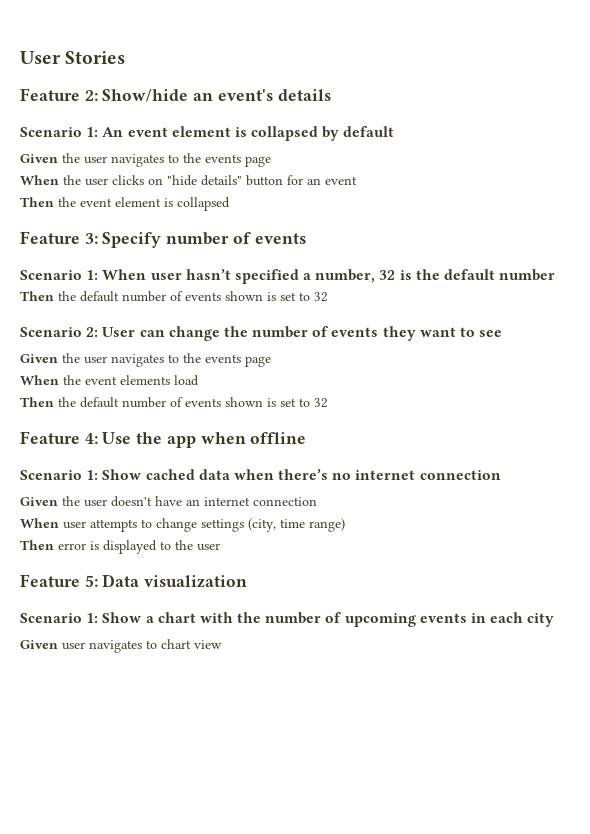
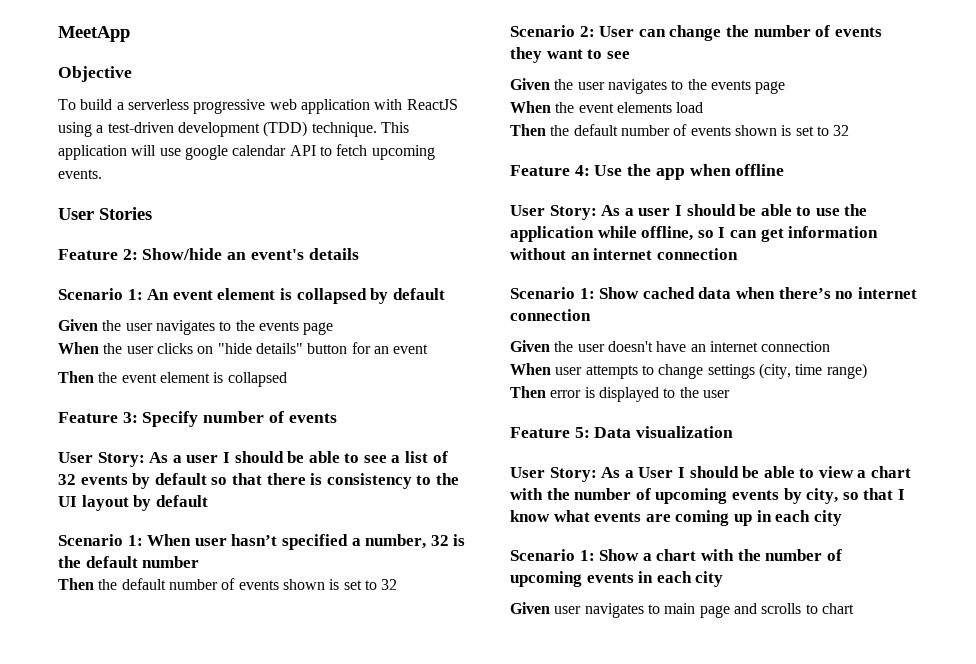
+ MeetApp
+ Objective
+ To build a serverless progressive web application with ReactJS using a test-driven development (TDD) technique. This application will use google calendar API to fetch upcoming events.
+ User Story: As a user I should be able to see a list of 32 events by default so that there is consistency to the UI layout by default
+ User Story: As a user I should be able to use the application while offline, so I can get information without an internet connection
+ User Story: As a User I should be able to view a chart with the number of upcoming events by city, so that I know what events are coming up in each city
- Given user navigates to chart view
+ Given user navigates to main page and scrolls to chart

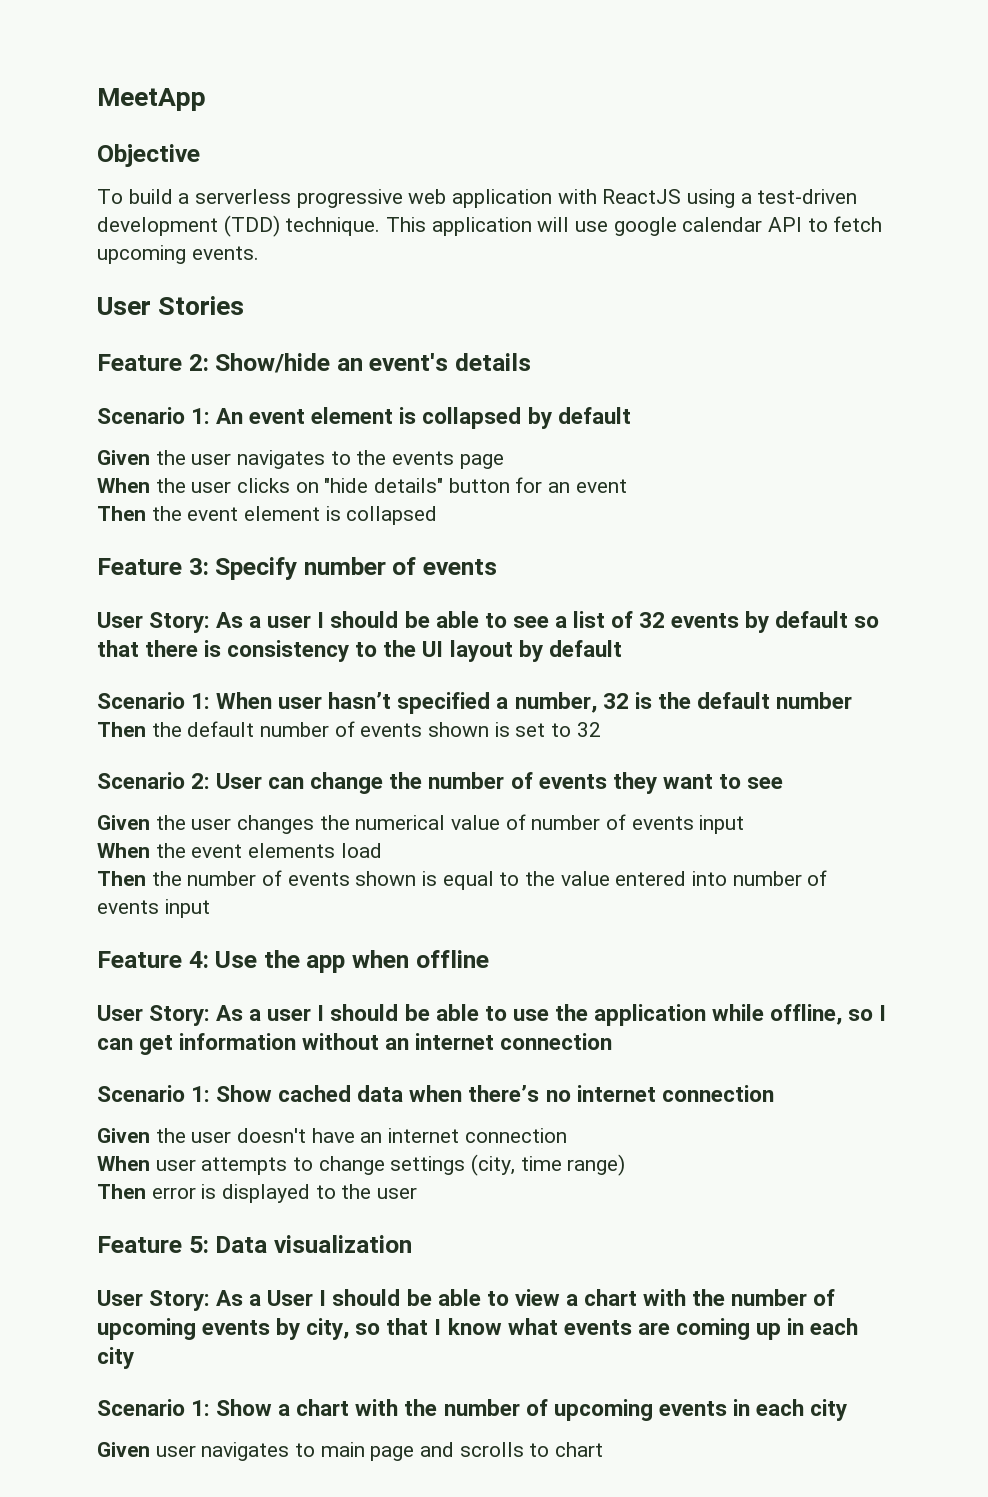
  Scenario 2: User can change the number of events they want to see
- Given the user navigates to the events page
+ Given the user changes the numerical value of number of events input
  When the event elements load
- Then the default number of events shown is set to 32
+ Then the number of events shown is equal to the value entered into number of events input

